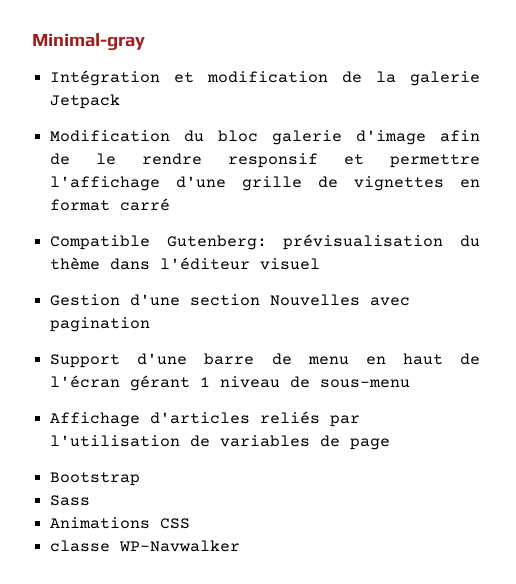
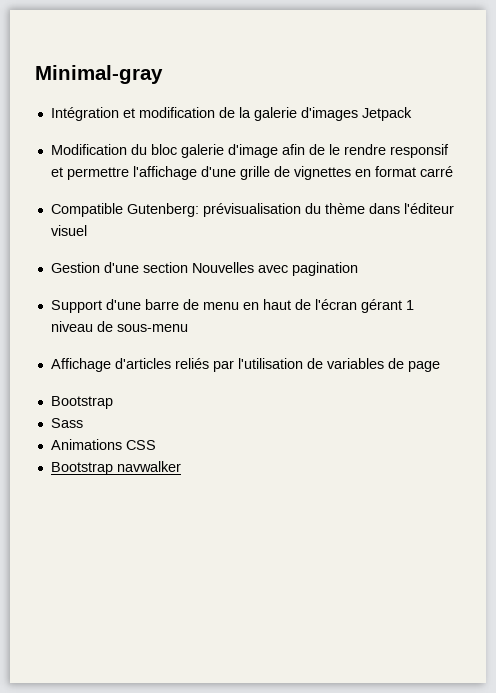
- Intégration et modification de la galerie Jetpack
+ Intégration et modification de la galerie d'images Jetpack
- classe WP-Navwalker
+ Bootstrap navwalker

